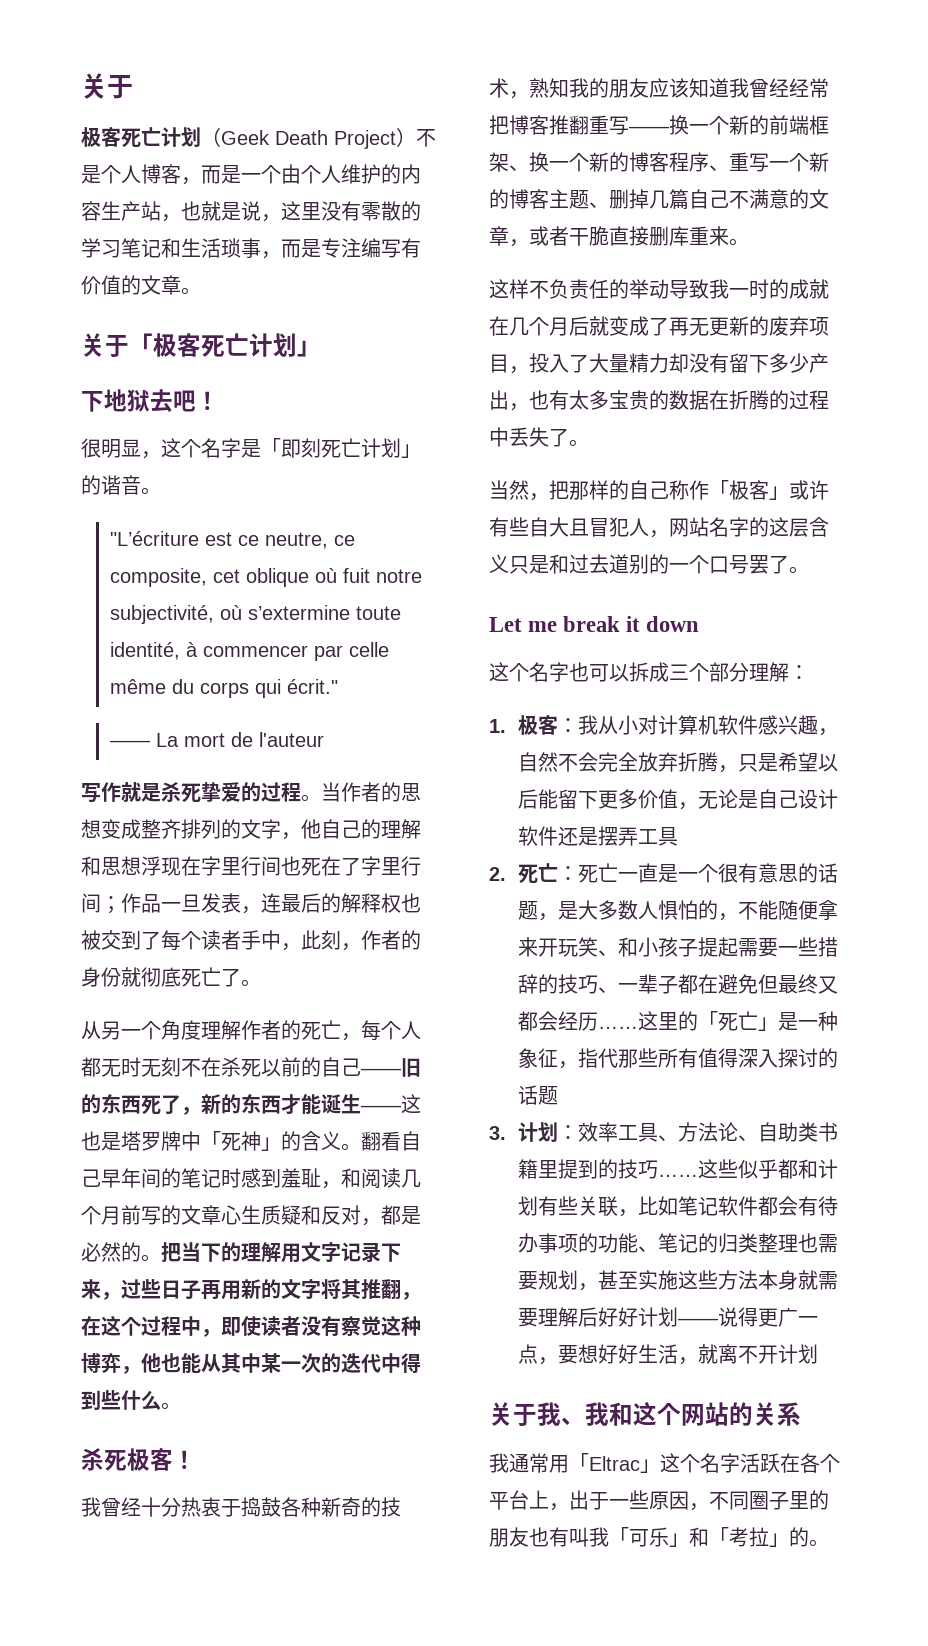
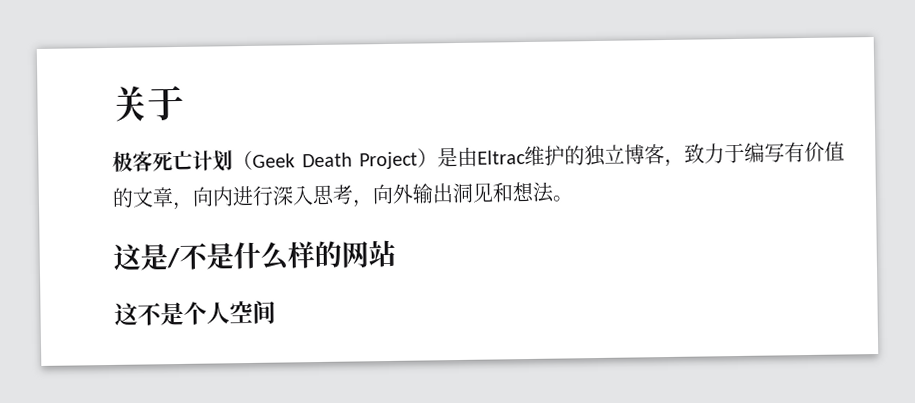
- 极客死亡计划（Geek Death Project）不是个人博客，而是一个由个人维护的内容生产站，也就是说，这里没有零散的学习笔记和生活琐事，而是专注编写有价值的文章。
- 关于「极客死亡计划」
- 下地狱去吧！
- 很明显，这个名字是「即刻死亡计划」的谐音。
- "L’écriture est ce neutre, ce composite, cet oblique où fuit notre subjectivité, où s’extermine toute identité, à commencer par celle même du corps qui écrit."
- —— La mort de l'auteur
- 写作就是杀死挚爱的过程。当作者的思想变成整齐排列的文字，他自己的理解和思想浮现在字里行间也死在了字里行间；作品一旦发表，连最后的解释权也被交到了每个读者手中，此刻，作者的身份就彻底死亡了。
- 从另一个角度理解作者的死亡，每个人都无时无刻不在杀死以前的自己——旧的东西死了，新的东西才能诞生——这也是塔罗牌中「死神」的含义。翻看自己早年间的笔记时感到羞耻，和阅读几个月前写的文章心生质疑和反对，都是必然的。把当下的理解用文字记录下来，过些日子再用新的文字将其推翻，在这个过程中，即使读者没有察觉这种博弈，他也能从其中某一次的迭代中得到些什么。
- 杀死极客！
- 我曾经十分热衷于捣鼓各种新奇的技术，熟知我的朋友应该知道我曾经经常把博客推翻重写——换一个新的前端框架、换一个新的博客程序、重写一个新的博客主题、删掉几篇自己不满意的文章，或者干脆直接删库重来。
- 这样不负责任的举动导致我一时的成就在几个月后就变成了再无更新的废弃项目，投入了大量精力却没有留下多少产出，也有太多宝贵的数据在折腾的过程中丢失了。
- 当然，把那样的自己称作「极客」或许有些自大且冒犯人，网站名字的这层含义只是和过去道别的一个口号罢了。
- Let me break it down
- 这个名字也可以拆成三个部分理解：
- 1.极客：我从小对计算机软件感兴趣，自然不会完全放弃折腾，只是希望以后能留下更多价值，无论是自己设计软件还是摆弄工具
- 2.死亡：死亡一直是一个很有意思的话题，是大多数人惧怕的，不能随便拿来开玩笑、和小孩子提起需要一些措辞的技巧、一辈子都在避免但最终又都会经历……这里的「死亡」是一种象征，指代那些所有值得深入探讨的话题
- 3.计划：效率工具、方法论、自助类书籍里提到的技巧……这些似乎都和计划有些关联，比如笔记软件都会有待办事项的功能、笔记的归类整理也需要规划，甚至实施这些方法本身就需要理解后好好计划——说得更广一点，要想好好生活，就离不开计划
- 关于我、我和这个网站的关系
- 我通常用「Eltrac」这个名字活跃在各个平台上，出于一些原因，不同圈子里的朋友也有叫我「可乐」和「考拉」的。
+ 极客死亡计划（Geek Death Project）是由Eltrac维护的独立博客，致力于编写有价值的文章，向内进行深入思考，向外输出洞见和想法。
+ 这是/不是什么样的网站
+ 这不是个人空间

